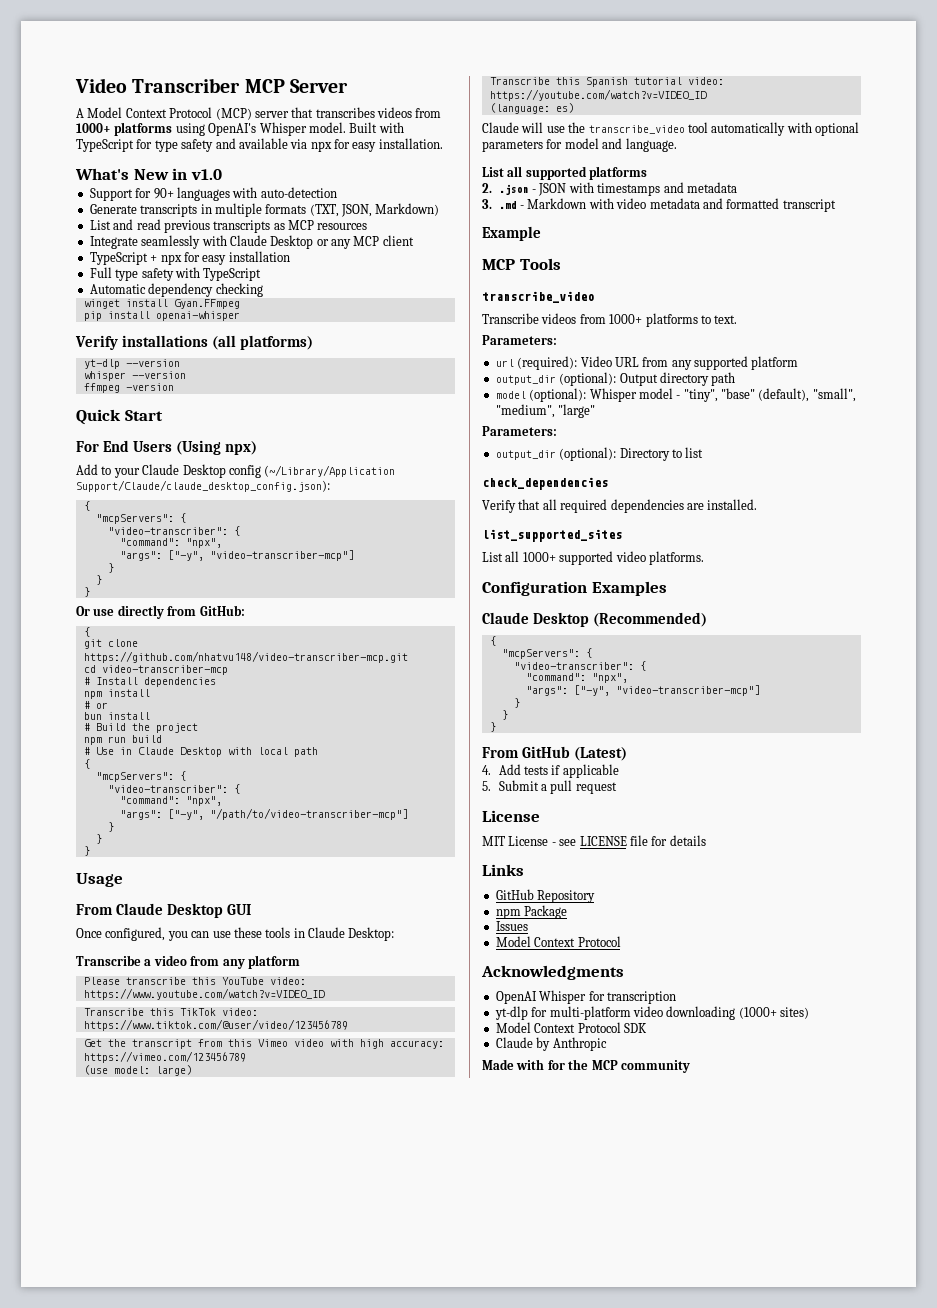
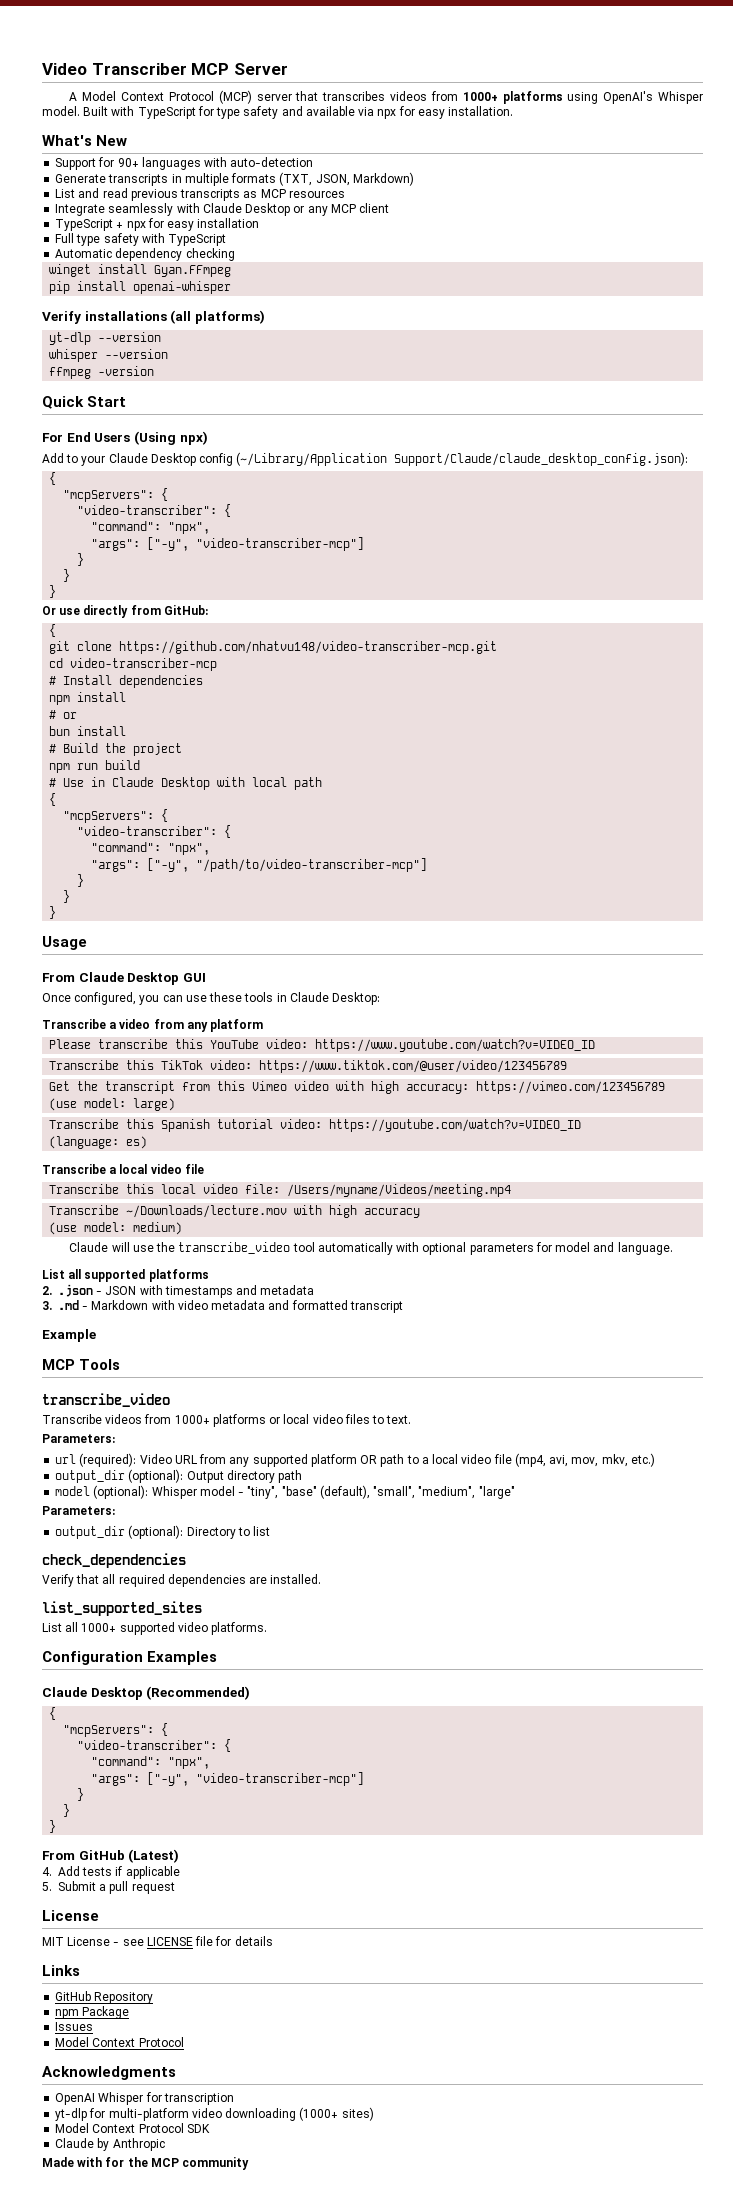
- What's New in v1.0
+ What's New
+ Transcribe a local video file
+ Transcribe this local video file: /Users/myname/Videos/meeting.mp4
+ Transcribe ~/Downloads/lecture.mov with high accuracy
+ (use model: medium)
- Transcribe videos from 1000+ platforms to text.
+ Transcribe videos from 1000+ platforms or local video files to text.
- url (required): Video URL from any supported platform
+ url (required): Video URL from any supported platform OR path to a local video file (mp4, avi, mov, mkv, etc.)

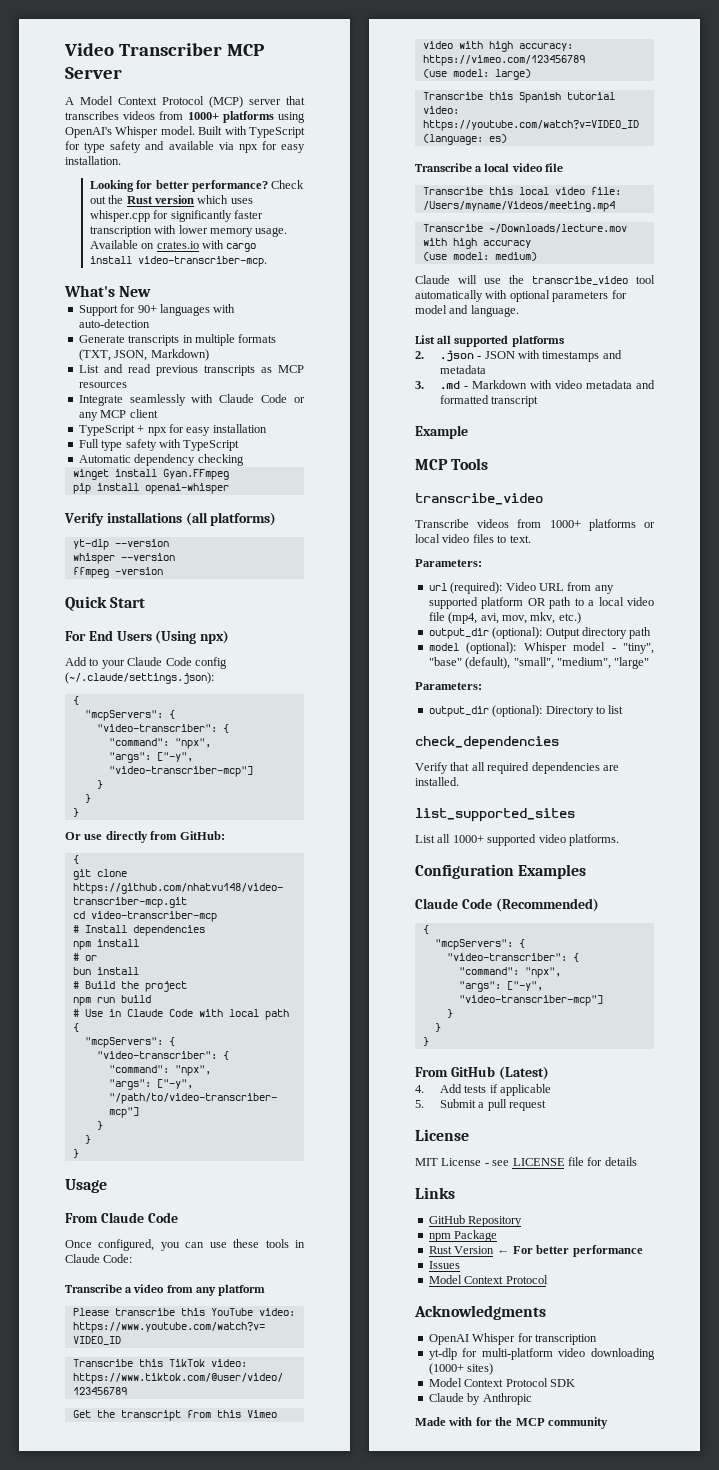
+ Looking for better performance? Check out the Rust version which uses whisper.cpp for significantly faster transcription with lower memory usage. Available on crates.io with cargo install video-transcriber-mcp.
- Integrate seamlessly with Claude Desktop or any MCP client
+ Integrate seamlessly with Claude Code or any MCP client
- Add to your Claude Desktop config (~/Library/Application Support/Claude/claude_desktop_config.json):
+ Add to your Claude Code config (~/.claude/settings.json):
- # Use in Claude Desktop with local path
+ # Use in Claude Code with local path
- From Claude Desktop GUI
+ From Claude Code
- Once configured, you can use these tools in Claude Desktop:
+ Once configured, you can use these tools in Claude Code:
- Claude Desktop (Recommended)
+ Claude Code (Recommended)
+ Rust Version ← For better performance

